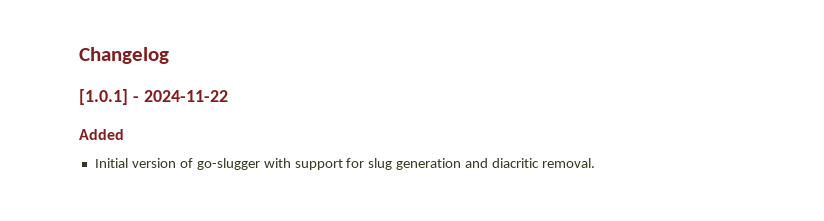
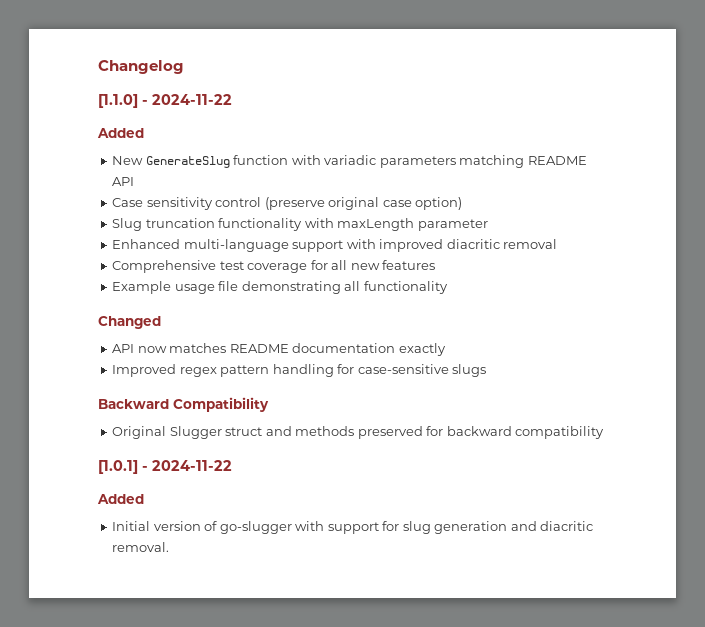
+ [1.1.0] - 2024-11-22
+ Added
+ New GenerateSlug function with variadic parameters matching README API
+ Case sensitivity control (preserve original case option)
+ Slug truncation functionality with maxLength parameter
+ Enhanced multi-language support with improved diacritic removal
+ Comprehensive test coverage for all new features
+ Example usage file demonstrating all functionality
+ Changed
+ API now matches README documentation exactly
+ Improved regex pattern handling for case-sensitive slugs
+ Backward Compatibility
+ Original Slugger struct and methods preserved for backward compatibility

